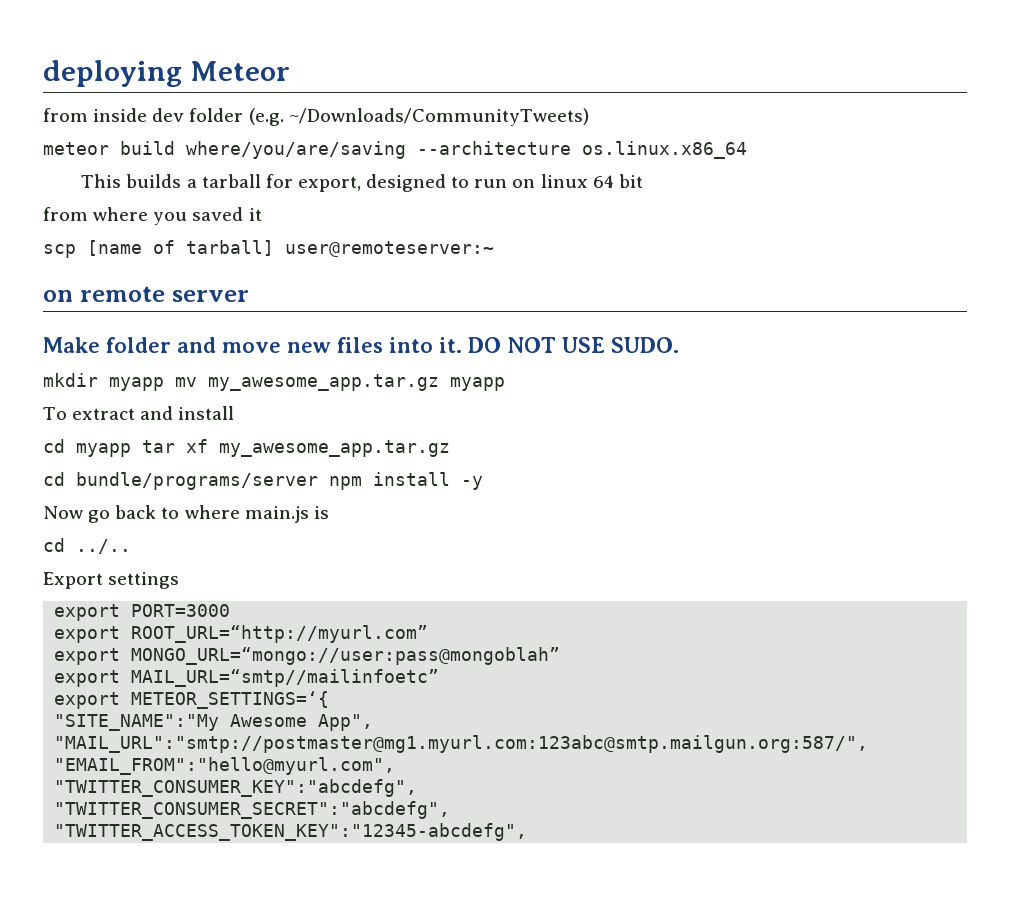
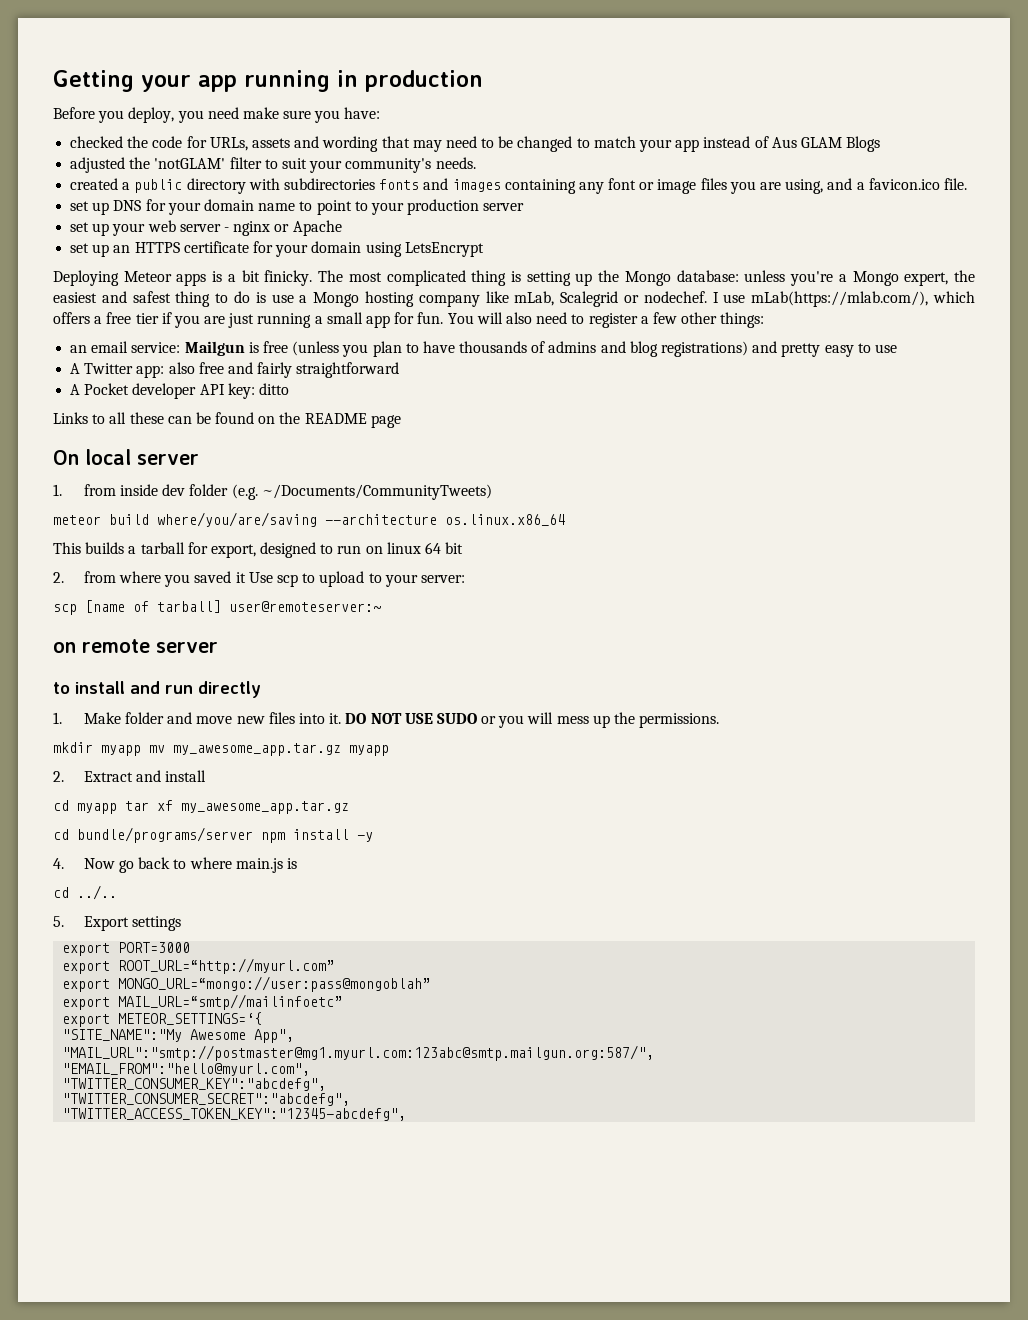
- deploying Meteor
- from inside dev folder (e.g. ~/Downloads/CommunityTweets)
+ Getting your app running in production
+ Before you deploy, you need make sure you have:
+ checked the code for URLs, assets and wording that may need to be changed to match your app instead of Aus GLAM Blogs
+ adjusted the 'notGLAM' filter to suit your community's needs.
+ created a public directory with subdirectories fonts and images containing any font or image files you are using, and a favicon.ico file.
+ set up DNS for your domain name to point to your production server
+ set up your web server - nginx or Apache
+ set up an HTTPS certificate for your domain using LetsEncrypt
+ Deploying Meteor apps is a bit finicky. The most complicated thing is setting up the Mongo database: unless you're a Mongo expert, the easiest and safest thing to do is use a Mongo hosting company like mLab, Scalegrid or nodechef. I use mLab(https://mlab.com/), which offers a free tier if you are just running a small app for fun. You will also need to register a few other things:
+ an email service: Mailgun is free (unless you plan to have thousands of admins and blog registrations) and pretty easy to use
+ A Twitter app: also free and fairly straightforward
+ A Pocket developer API key: ditto
+ Links to all these can be found on the README page
+ On local server
+ 1. from inside dev folder (e.g. ~/Documents/CommunityTweets)
- from where you saved it
+ 2. from where you saved it Use scp to upload to your server:
- Make folder and move new files into it.
+ to install and run directly
+ 1. Make folder and move new files into it.
- DO NOT USE SUDO.
+ DO NOT USE SUDO or you will mess up the permissions.
- To extract and install
+ 2. Extract and install
- Now go back to where main.js is
+ 4. Now go back to where main.js is
- Export settings
+ 5. Export settings

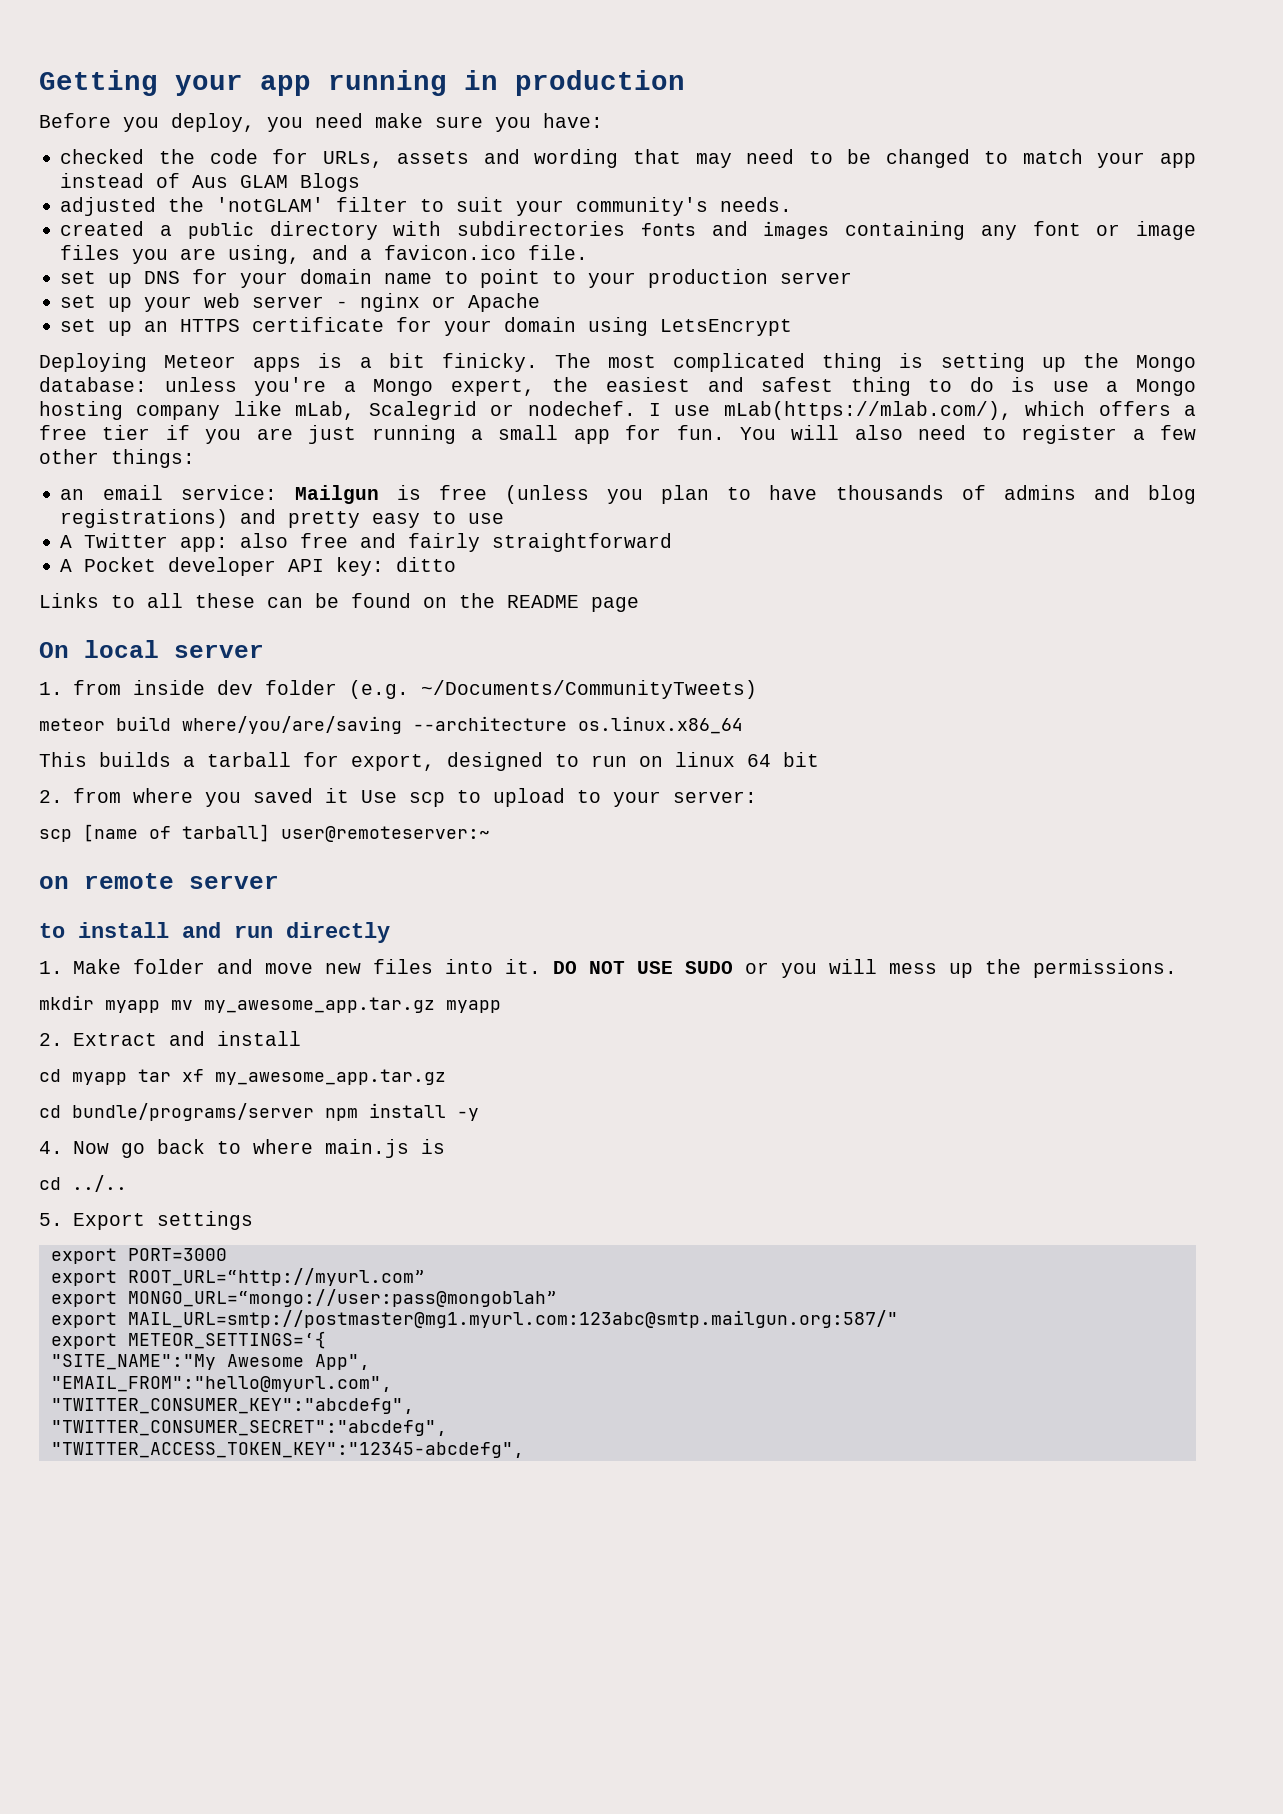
- export MAIL_URL=“smtp//mailinfoetc”
+ export MAIL_URL=smtp://postmaster@mg1.myurl.com:123abc@smtp.mailgun.org:587/"
- "MAIL_URL":"smtp://postmaster@mg1.myurl.com:123abc@smtp.mailgun.org:587/",

